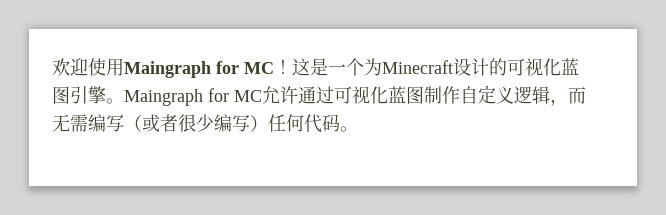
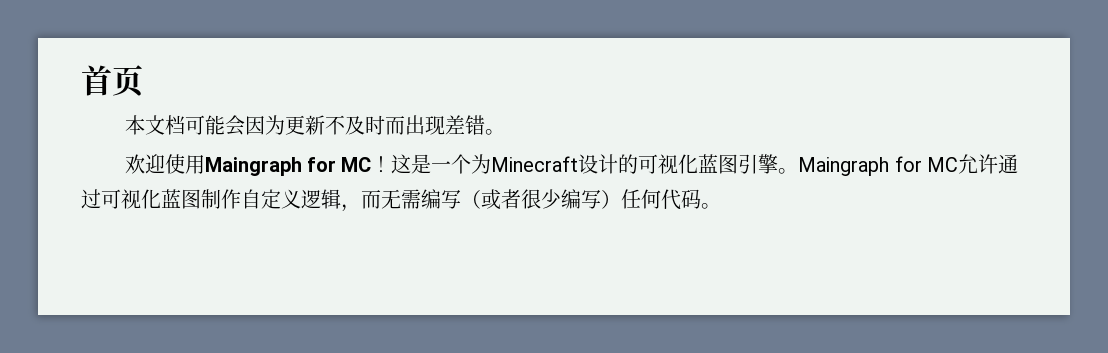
+ 首页
+ 本文档可能会因为更新不及时而出现差错。

